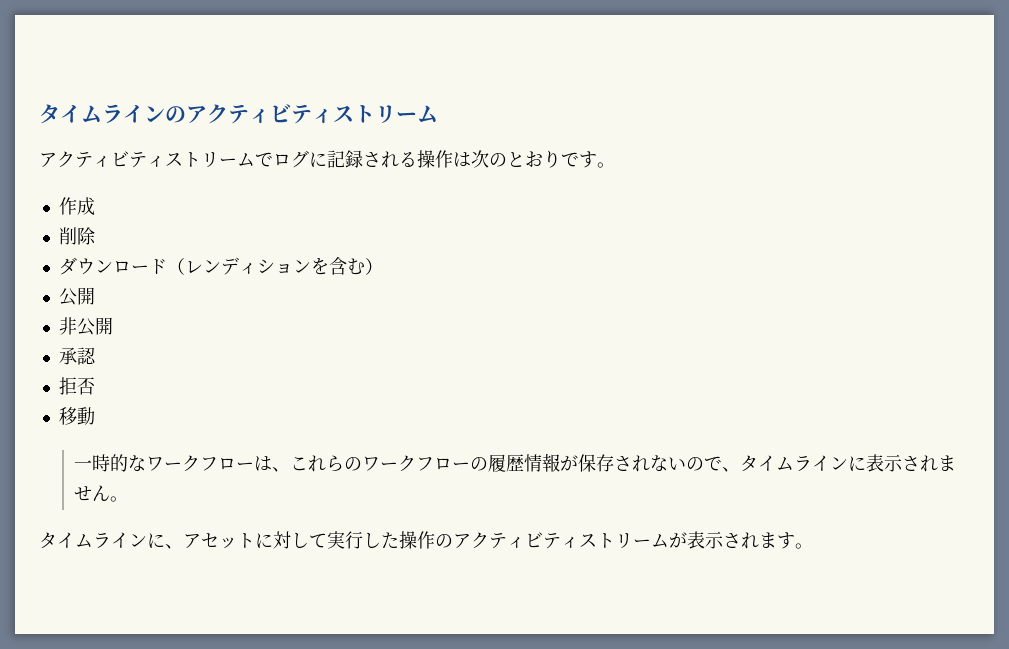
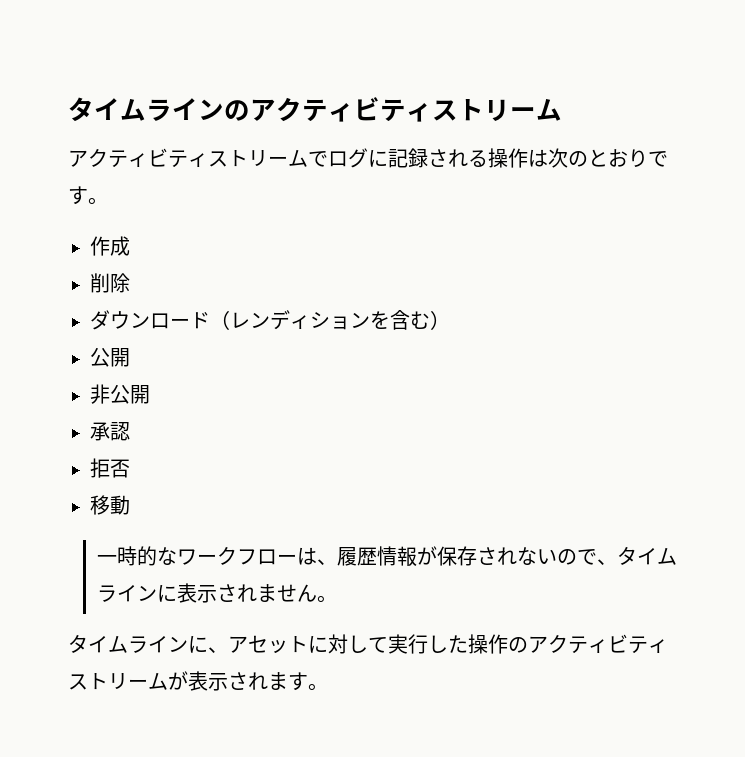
- 一時的なワークフローは、これらのワークフローの履歴情報が保存されないので、タイムラインに表示されません。
+ 一時的なワークフローは、履歴情報が保存されないので、タイムラインに表示されません。

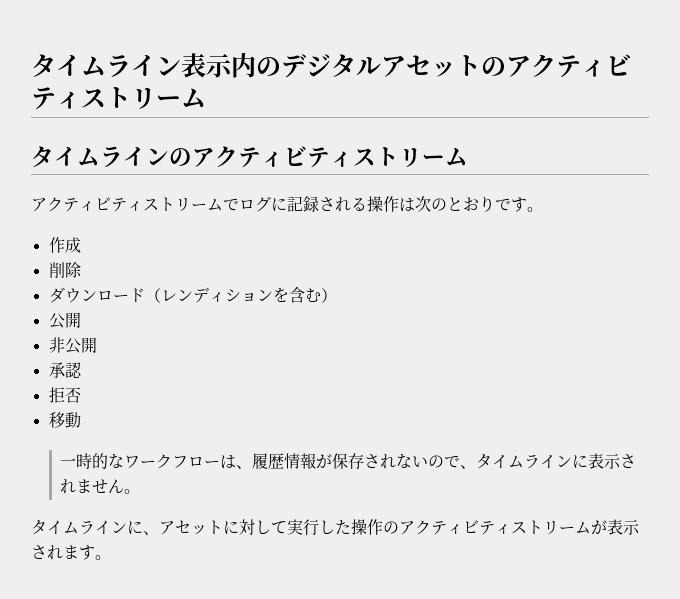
+ タイムライン表示内のデジタルアセットのアクティビティストリーム

